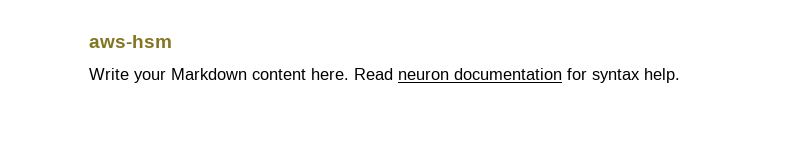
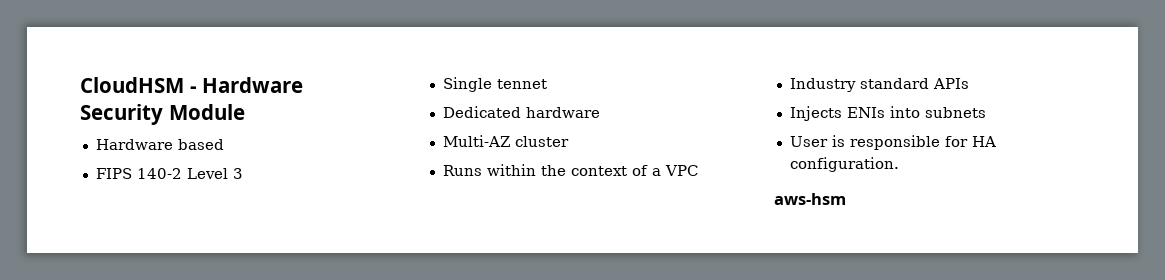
+ CloudHSM - Hardware Security Module
+ Hardware based
+ FIPS 140-2 Level 3
+ Single tennet
+ Dedicated hardware
+ Multi-AZ cluster
+ Runs within the context of a VPC
+ Industry standard APIs
+ Injects ENIs into subnets
+ User is responsible for HA configuration.
  aws-hsm
- Write your Markdown content here. Read neuron documentation for syntax help.

